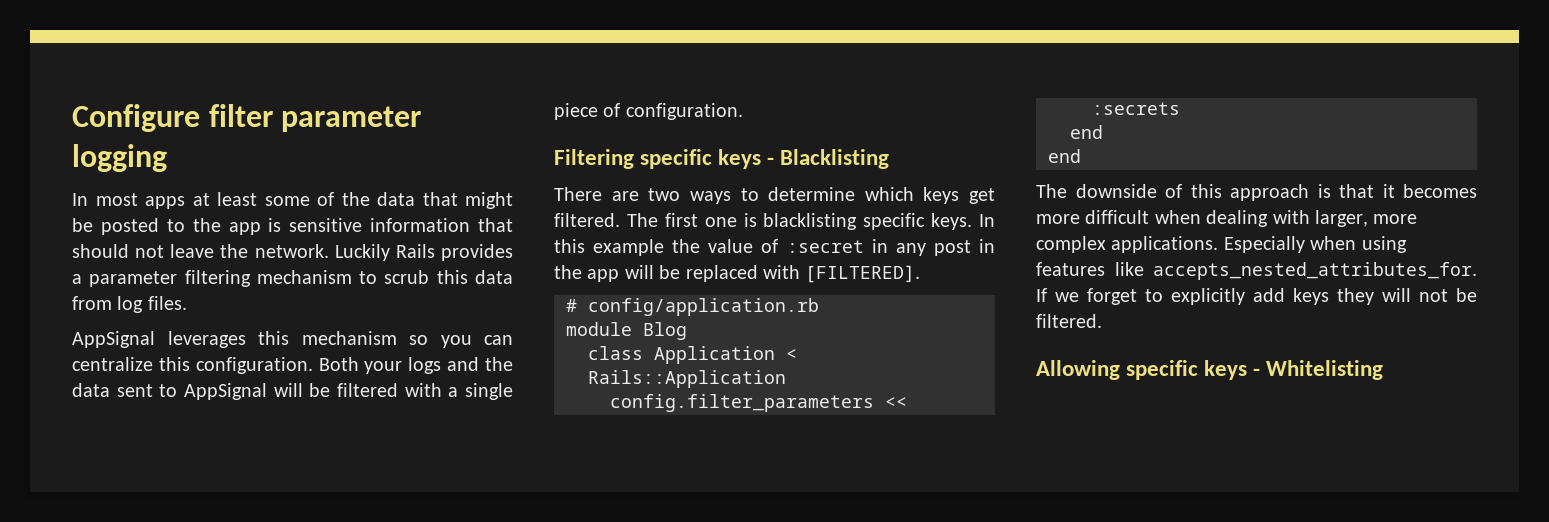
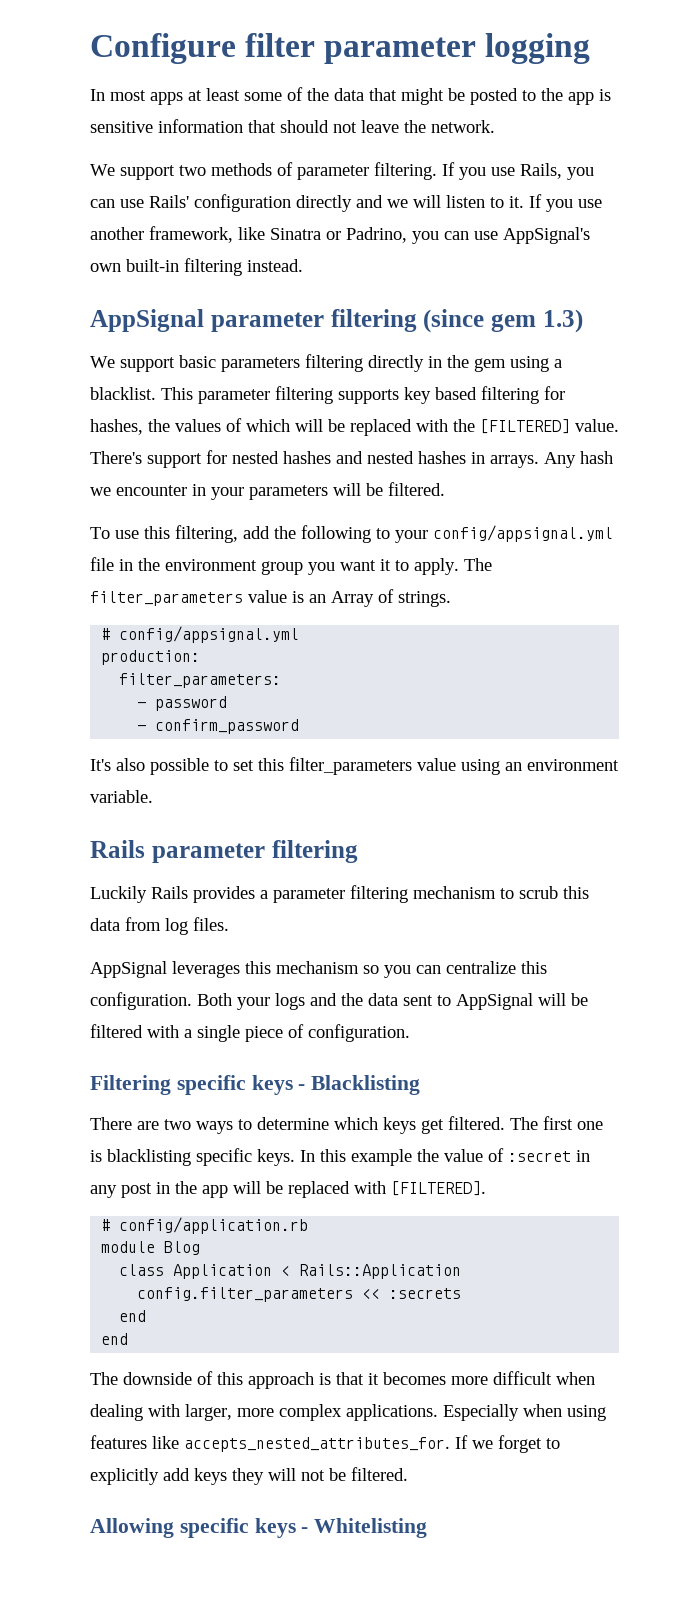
- In most apps at least some of the data that might be posted to the app is sensitive information that should not leave the network. Luckily Rails provides a parameter filtering mechanism to scrub this data from log files.
+ In most apps at least some of the data that might be posted to the app is sensitive information that should not leave the network.
+ We support two methods of parameter filtering. If you use Rails, you can use Rails' configuration directly and we will listen to it. If you use another framework, like Sinatra or Padrino, you can use AppSignal's own built-in filtering instead.
+ AppSignal parameter filtering (since gem 1.3)
+ We support basic parameters filtering directly in the gem using a blacklist. This parameter filtering supports key based filtering for hashes, the values of which will be replaced with the [FILTERED] value. There's support for nested hashes and nested hashes in arrays. Any hash we encounter in your parameters will be filtered.
+ To use this filtering, add the following to your config/appsignal.yml file in the environment group you want it to apply. The filter_parameters value is an Array of strings.
+ # config/appsignal.yml
+ production:
+ filter_parameters:
+ - password
+ - confirm_password
+ It's also possible to set this filter_parameters value using an environment variable.
+ Rails parameter filtering
+ Luckily Rails provides a parameter filtering mechanism to scrub this data from log files.

